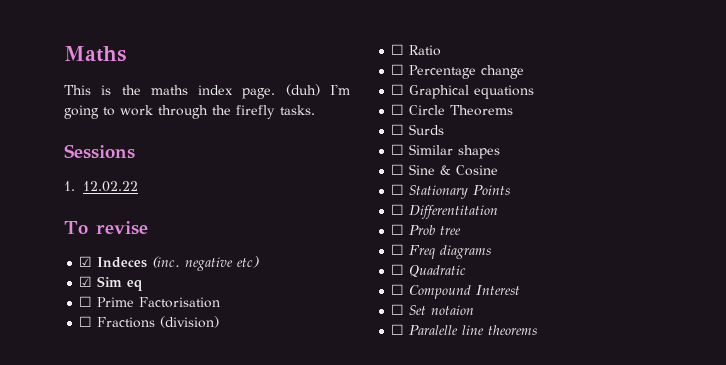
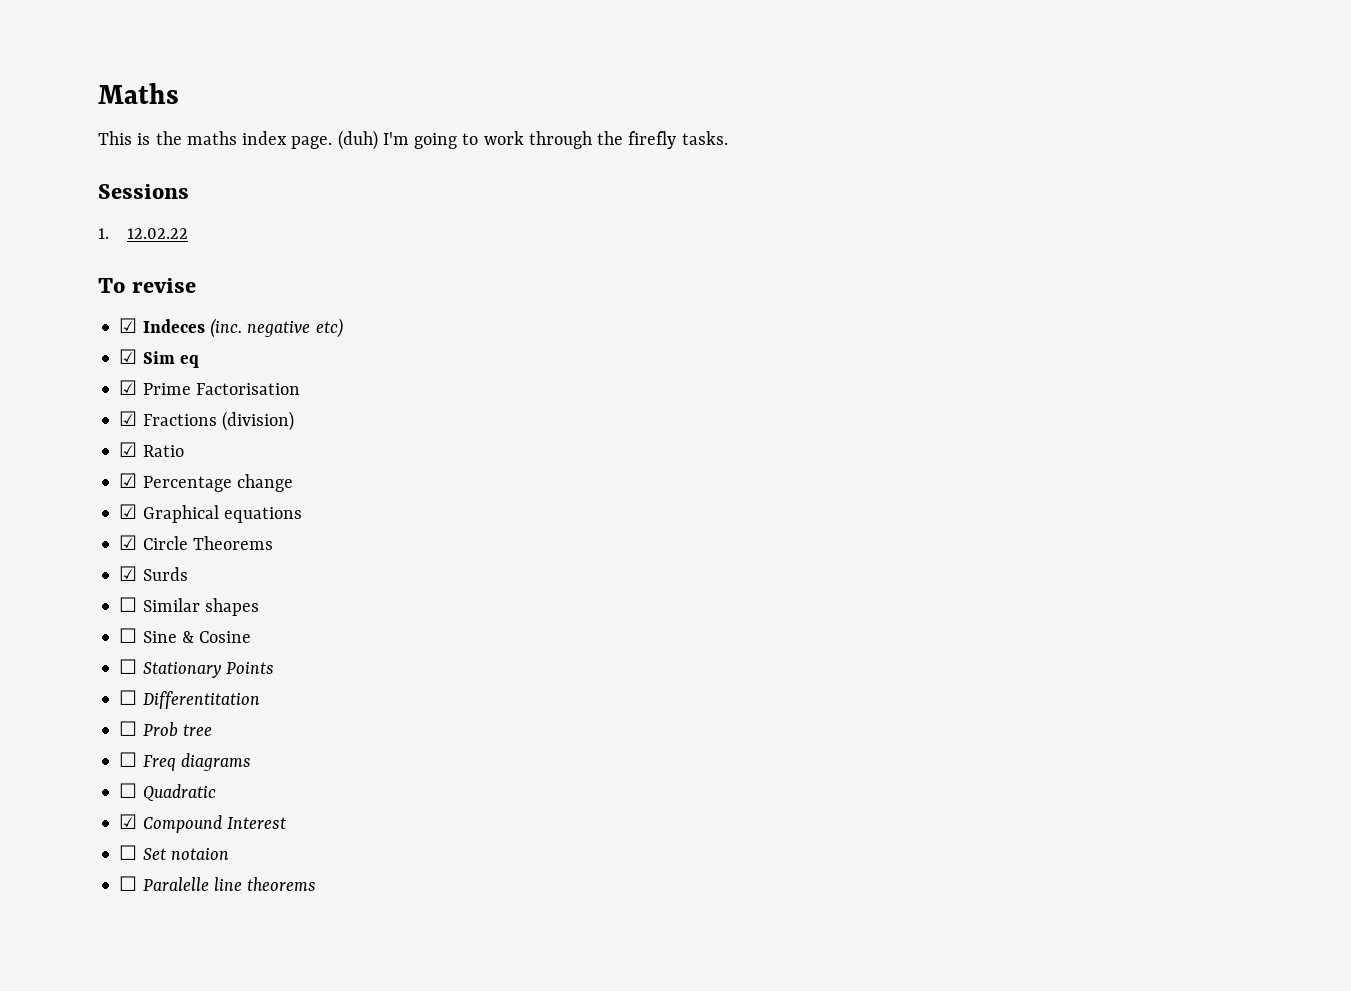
- ☐ Prime Factorisation
+ ☑ Prime Factorisation
- ☐ Fractions (division)
+ ☑ Fractions (division)
- ☐ Ratio
+ ☑ Ratio
- ☐ Percentage change
+ ☑ Percentage change
- ☐ Graphical equations
+ ☑ Graphical equations
- ☐ Circle Theorems
+ ☑ Circle Theorems
- ☐ Surds
+ ☑ Surds
- ☐ Compound Interest
+ ☑ Compound Interest

